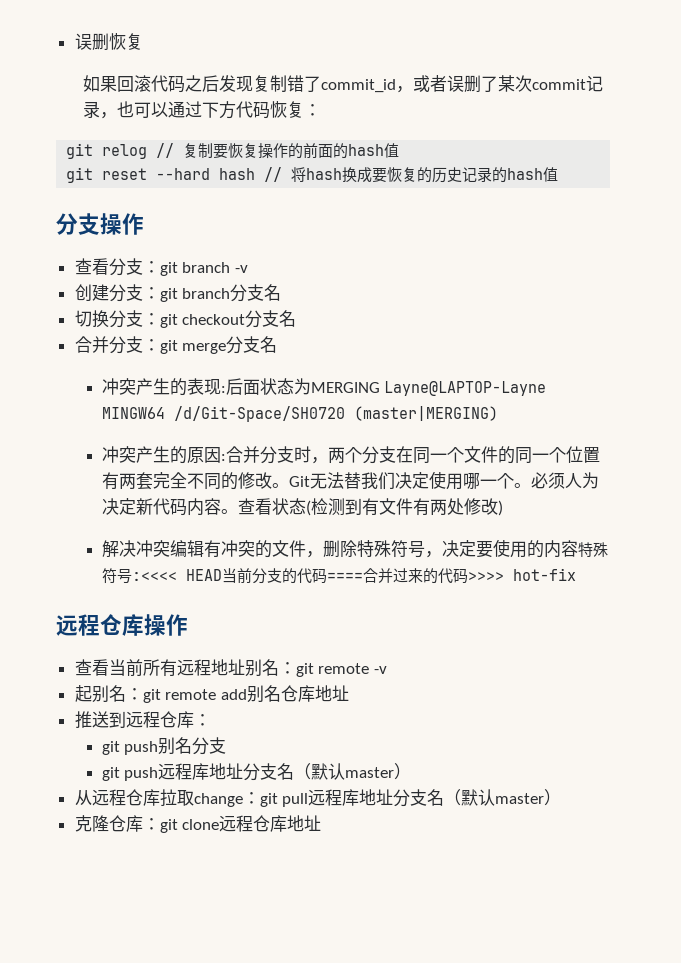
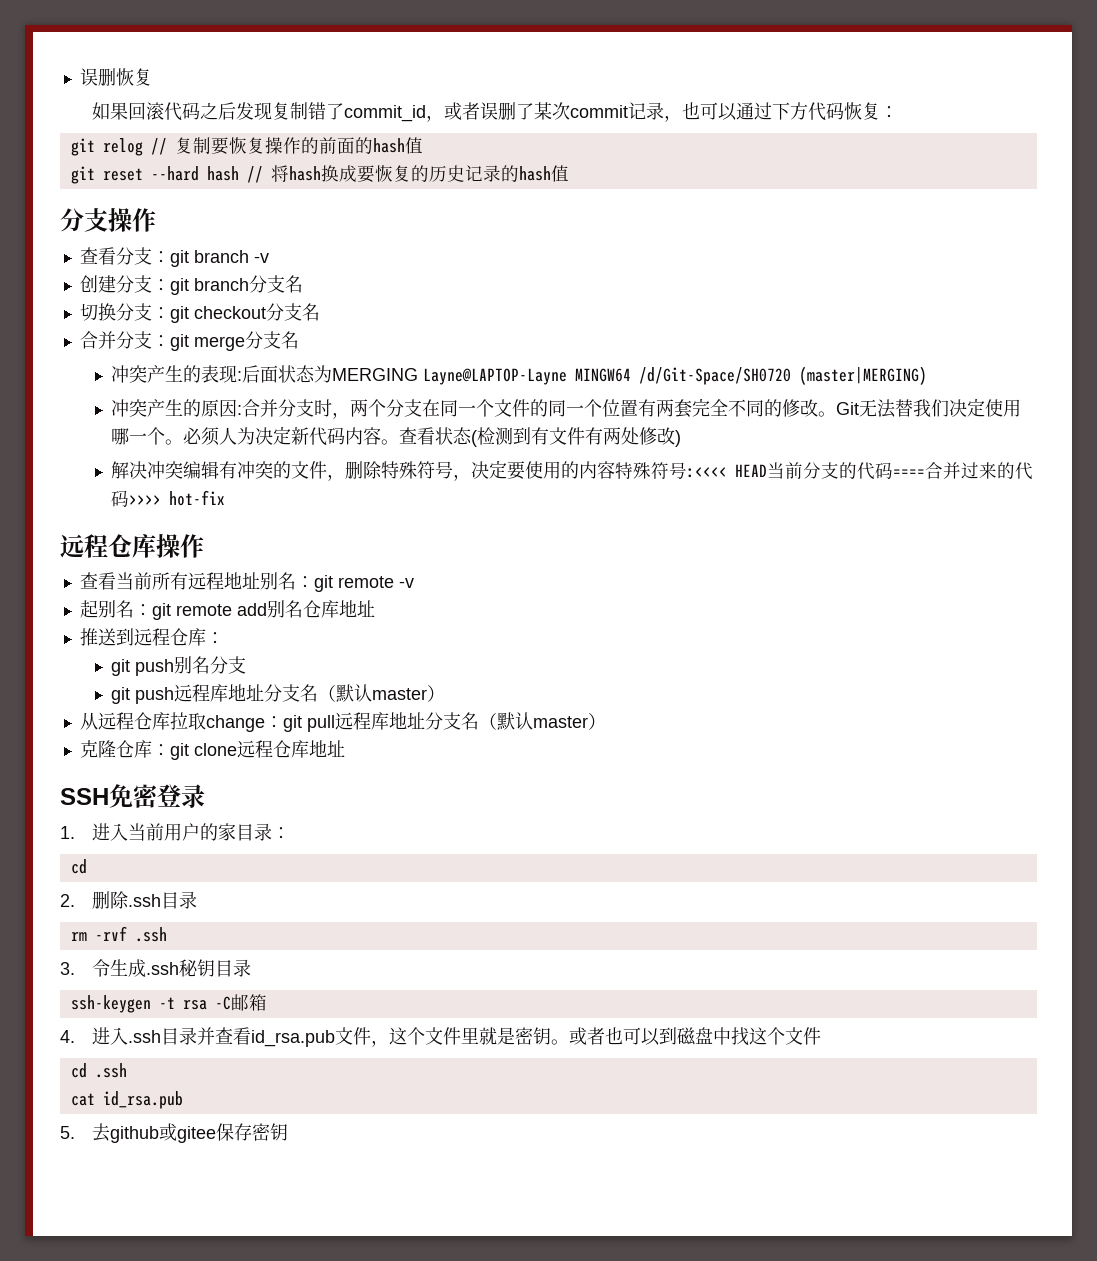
+ SSH免密登录
+ 1.进入当前用户的家目录：
+ cd
+ 2.删除.ssh目录
+ rm -rvf .ssh
+ 3.令生成.ssh秘钥目录
+ ssh-keygen -t rsa -C邮箱
+ 4.进入.ssh目录并查看id_rsa.pub文件，这个文件里就是密钥。或者也可以到磁盘中找这个文件
+ cd .ssh
+ cat id_rsa.pub
+ 5.去github或gitee保存密钥

